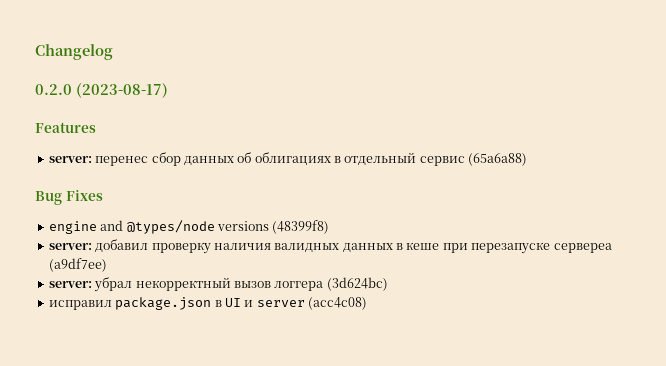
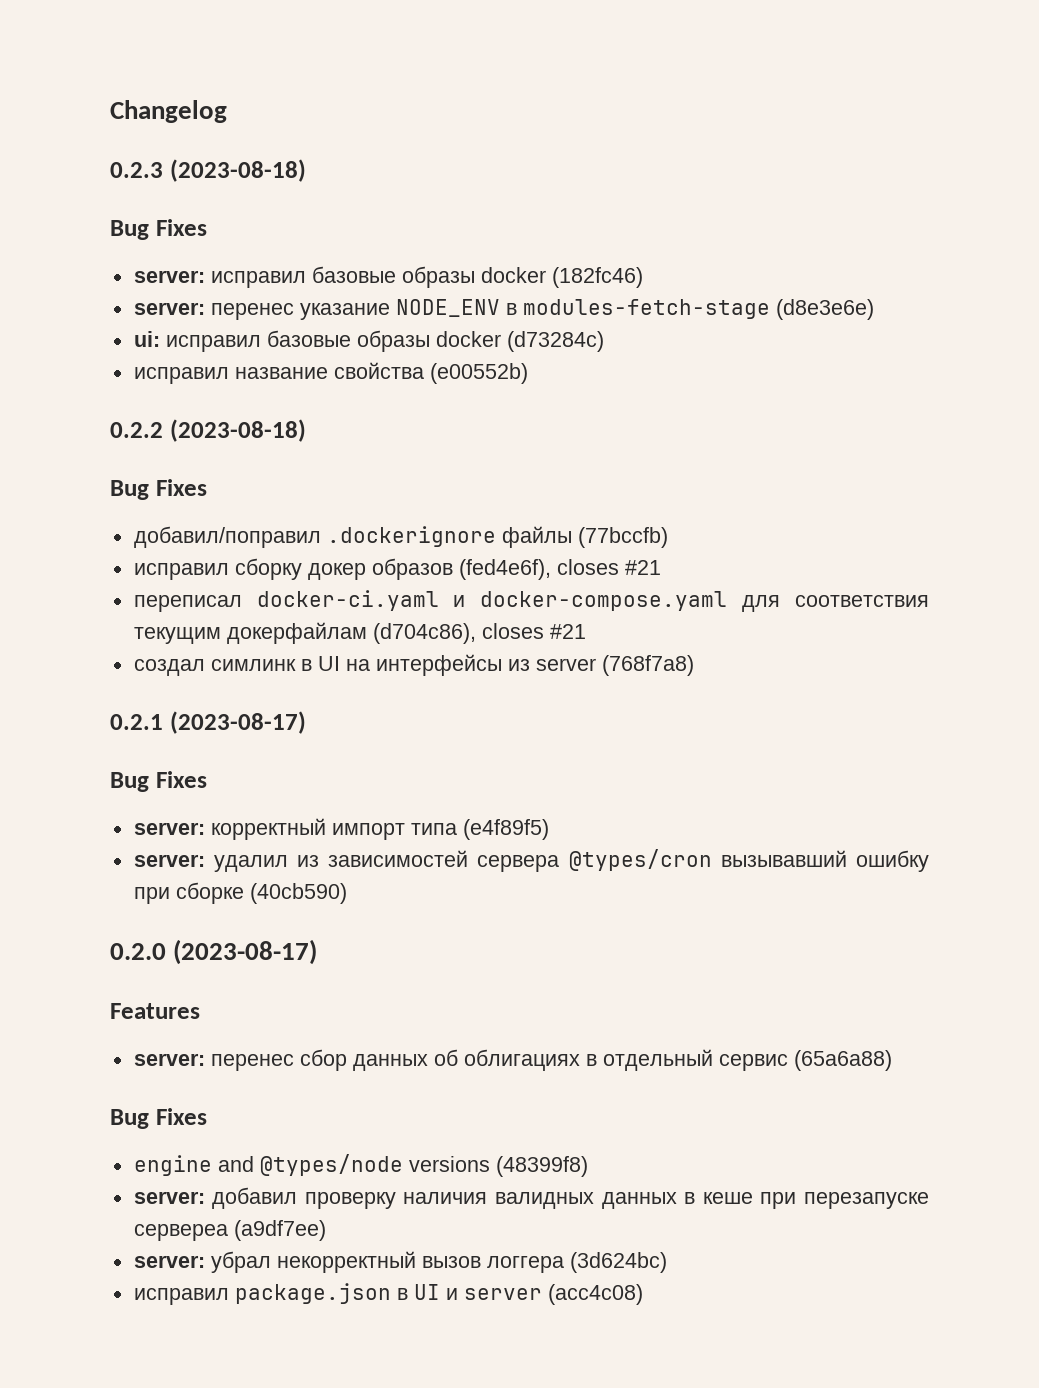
+ 0.2.3 (2023-08-18)
+ Bug Fixes
+ server: исправил базовые образы docker (182fc46)
+ server: перенес указание NODE_ENV в modules-fetch-stage (d8e3e6e)
+ ui: исправил базовые образы docker (d73284c)
+ исправил название свойства (e00552b)
+ 0.2.2 (2023-08-18)
+ Bug Fixes
+ добавил/поправил .dockerignore файлы (77bccfb)
+ исправил сборку докер образов (fed4e6f), closes #21
+ переписал docker-ci.yaml и docker-compose.yaml для соответствия текущим докерфайлам (d704c86), closes #21
+ создал симлинк в UI на интерфейсы из server (768f7a8)
+ 0.2.1 (2023-08-17)
+ Bug Fixes
+ server: корректный импорт типа (e4f89f5)
+ server: удалил из зависимостей сервера @types/cron вызывавший ошибку при сборке (40cb590)

